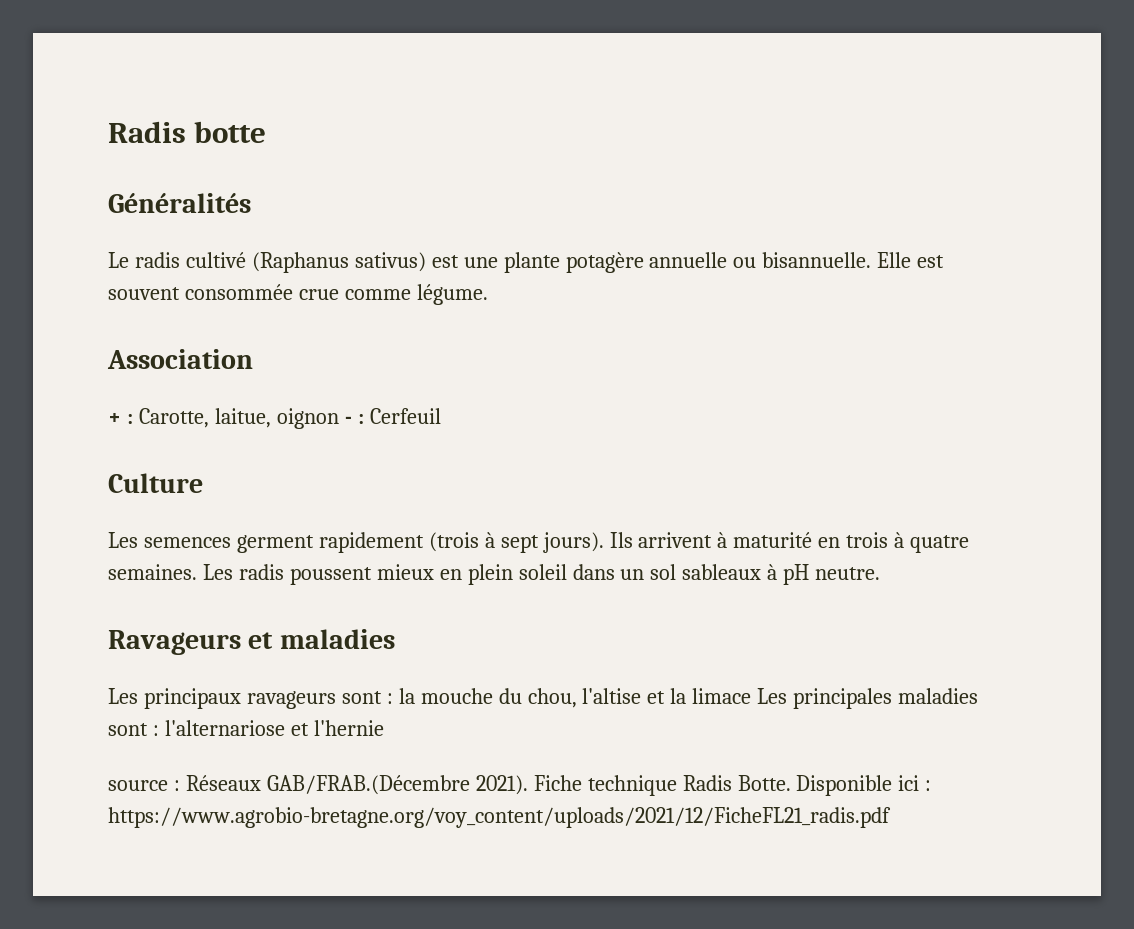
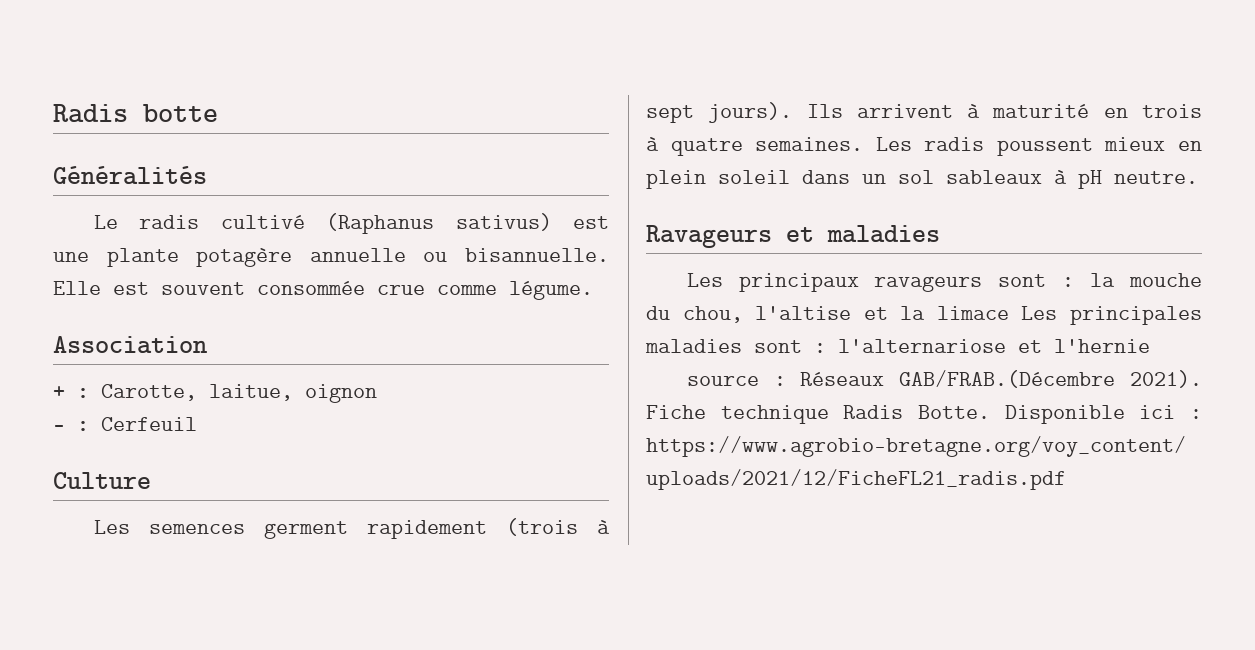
- + : Carotte, laitue, oignon - : Cerfeuil
+ + : Carotte, laitue, oignon
+ - : Cerfeuil

